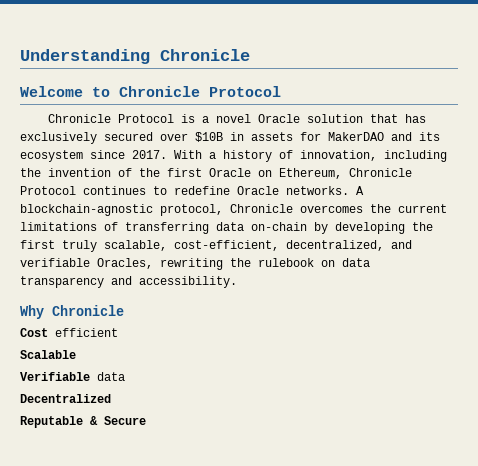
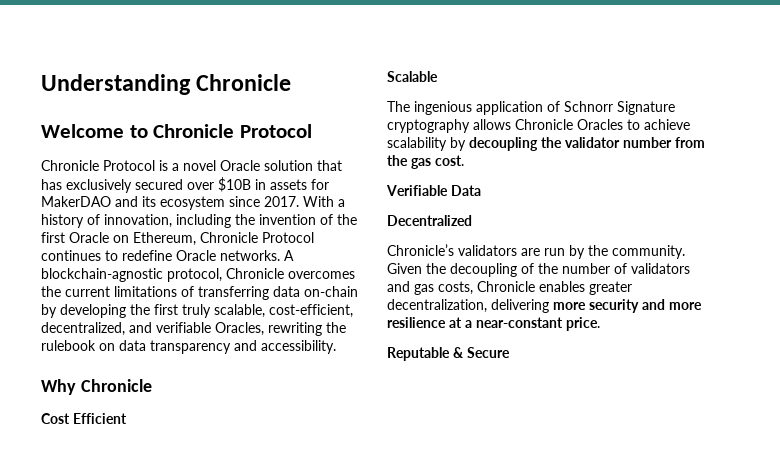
- Cost efficient
+ Cost Efficient
+ The ingenious application of Schnorr Signature cryptography allows Chronicle Oracles to achieve scalability by decoupling the validator number from the gas cost.
- Verifiable data
+ Verifiable Data
+ Chronicle’s validators are run by the community. Given the decoupling of the number of validators and gas costs, Chronicle enables greater decentralization, delivering more security and more resilience at a near-constant price.

